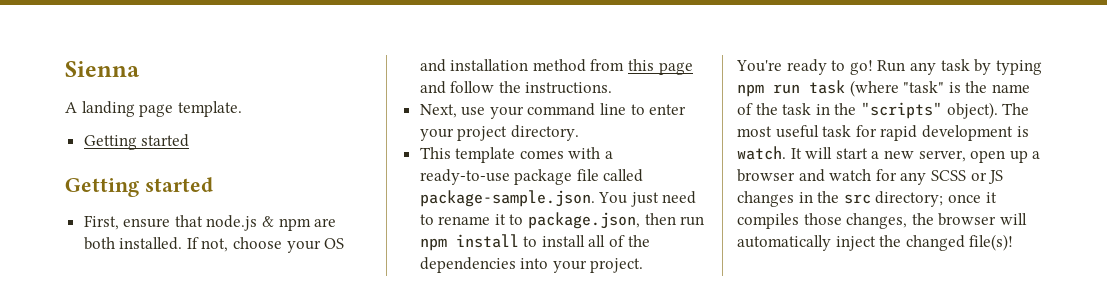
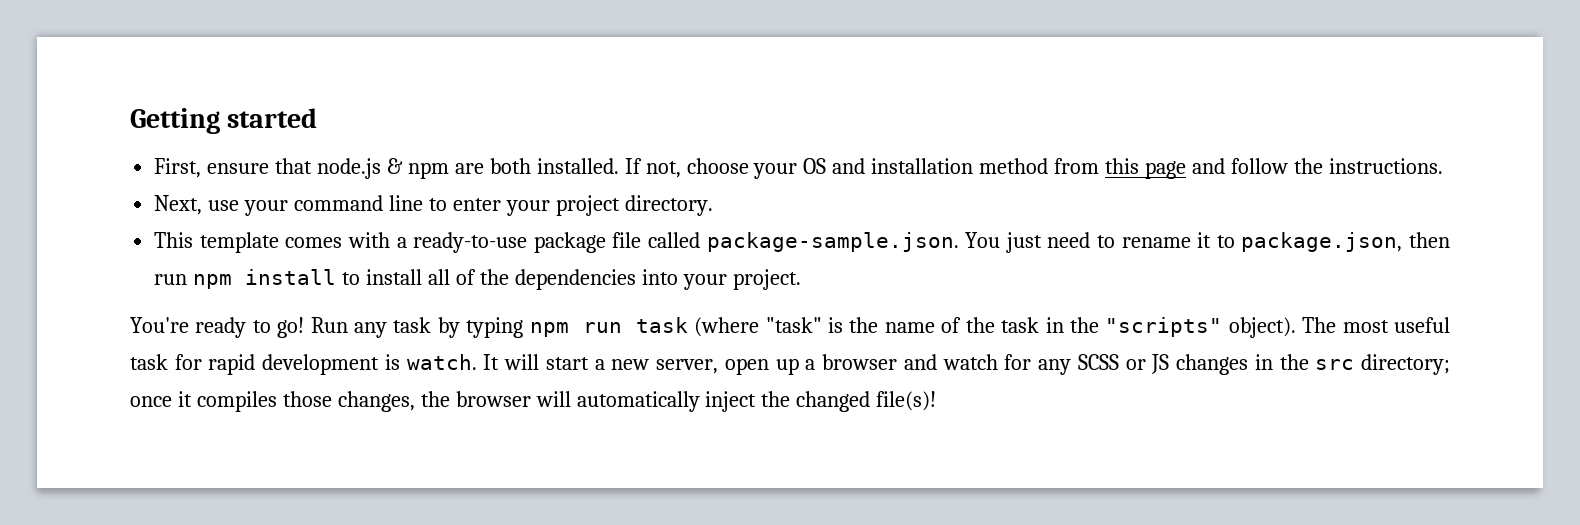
- Sienna
- A landing page template.
- Getting started

